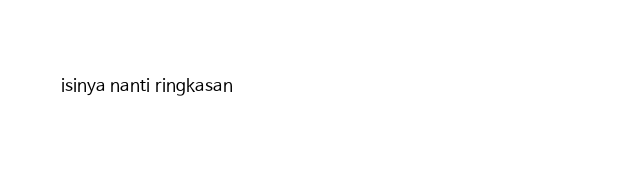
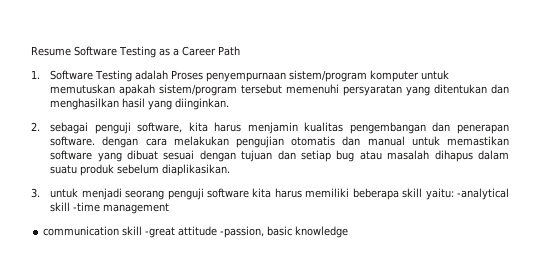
- isinya nanti ringkasan
+ Resume Software Testing as a Career Path
+ 1. Software Testing adalah Proses penyempurnaan sistem/program komputer untuk memutuskan apakah sistem/program tersebut memenuhi persyaratan yang ditentukan dan menghasilkan hasil yang diinginkan.
+ 2. sebagai penguji software, kita harus menjamin kualitas pengembangan dan penerapan software. dengan cara melakukan pengujian otomatis dan manual untuk memastikan software yang dibuat sesuai dengan tujuan dan setiap bug atau masalah dihapus dalam suatu produk sebelum diaplikasikan.
+ 3. untuk menjadi seorang penguji software kita harus memiliki beberapa skill yaitu: -analytical skill -time management
+ communication skill -great attitude -passion, basic knowledge

